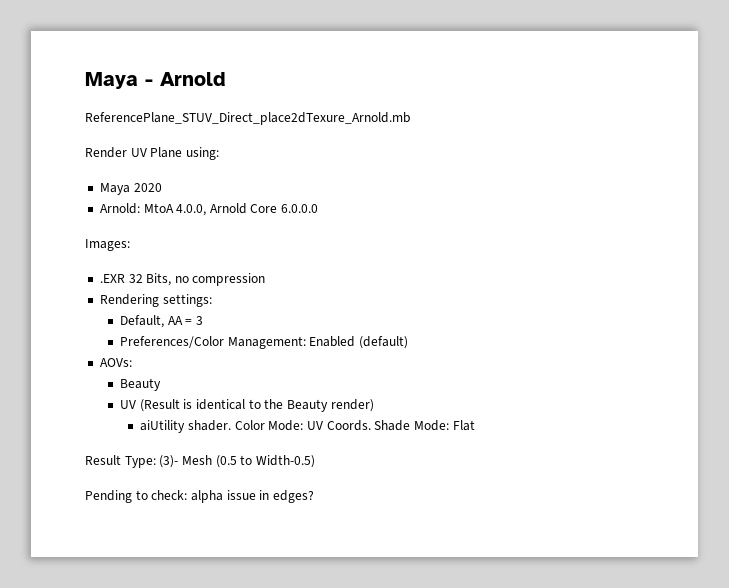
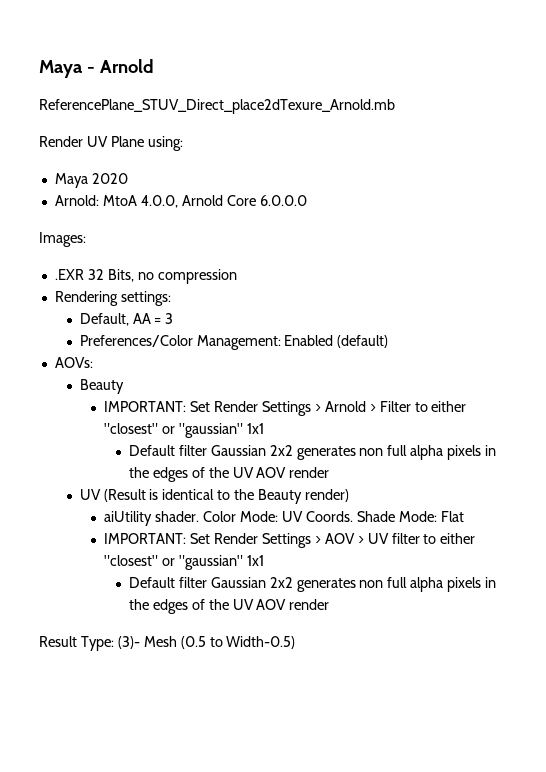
+ IMPORTANT: Set Render Settings > Arnold > Filter to either "closest" or "gaussian" 1x1
+ Default filter Gaussian 2x2 generates non full alpha pixels in the edges of the UV AOV render
+ IMPORTANT: Set Render Settings > AOV > UV filter to either "closest" or "gaussian" 1x1
+ Default filter Gaussian 2x2 generates non full alpha pixels in the edges of the UV AOV render
- Pending to check: alpha issue in edges?

